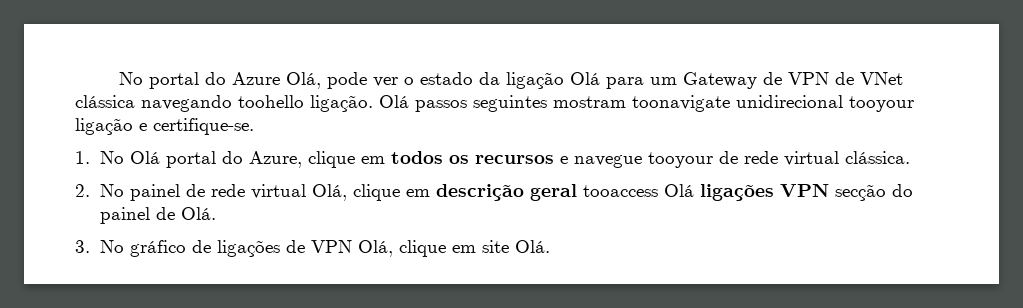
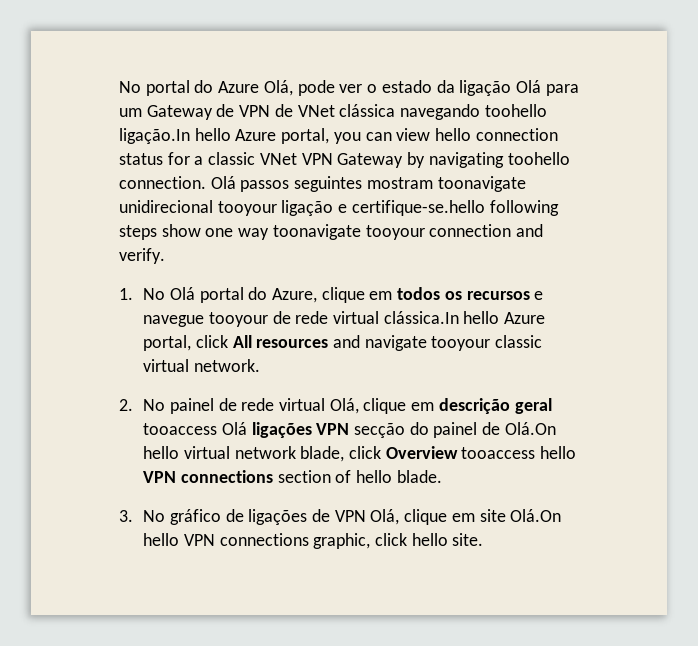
- No portal do Azure Olá, pode ver o estado da ligação Olá para um Gateway de VPN de VNet clássica navegando toohello ligação.
+ No portal do Azure Olá, pode ver o estado da ligação Olá para um Gateway de VPN de VNet clássica navegando toohello ligação.In hello Azure portal, you can view hello connection status for a classic VNet VPN Gateway by navigating toohello connection.
- Olá passos seguintes mostram toonavigate unidirecional tooyour ligação e certifique-se.
+ Olá passos seguintes mostram toonavigate unidirecional tooyour ligação e certifique-se.hello following steps show one way toonavigate tooyour connection and verify.
- 1. No Olá portal do Azure, clique em todos os recursos e navegue tooyour de rede virtual clássica.
+ 1. No Olá portal do Azure, clique em todos os recursos e navegue tooyour de rede virtual clássica.In hello Azure portal, click All resources and navigate tooyour classic virtual network.
- 2. No painel de rede virtual Olá, clique em descrição geral tooaccess Olá ligações VPN secção do painel de Olá.
+ 2. No painel de rede virtual Olá, clique em descrição geral tooaccess Olá ligações VPN secção do painel de Olá.On hello virtual network blade, click Overview tooaccess hello VPN connections section of hello blade.
- 3. No gráfico de ligações de VPN Olá, clique em site Olá.
+ 3. No gráfico de ligações de VPN Olá, clique em site Olá.On hello VPN connections graphic, click hello site.

